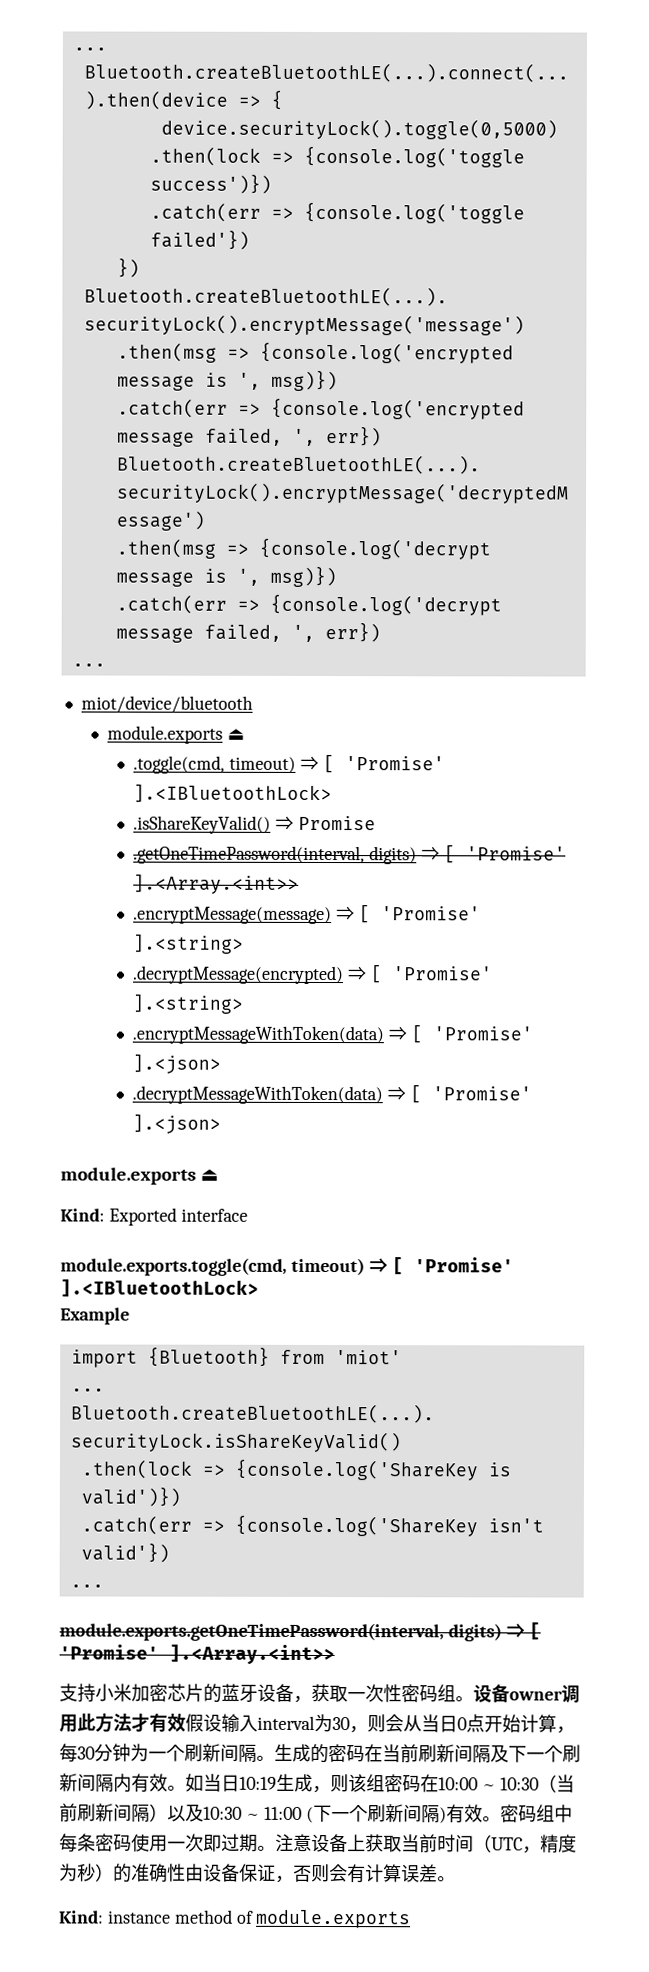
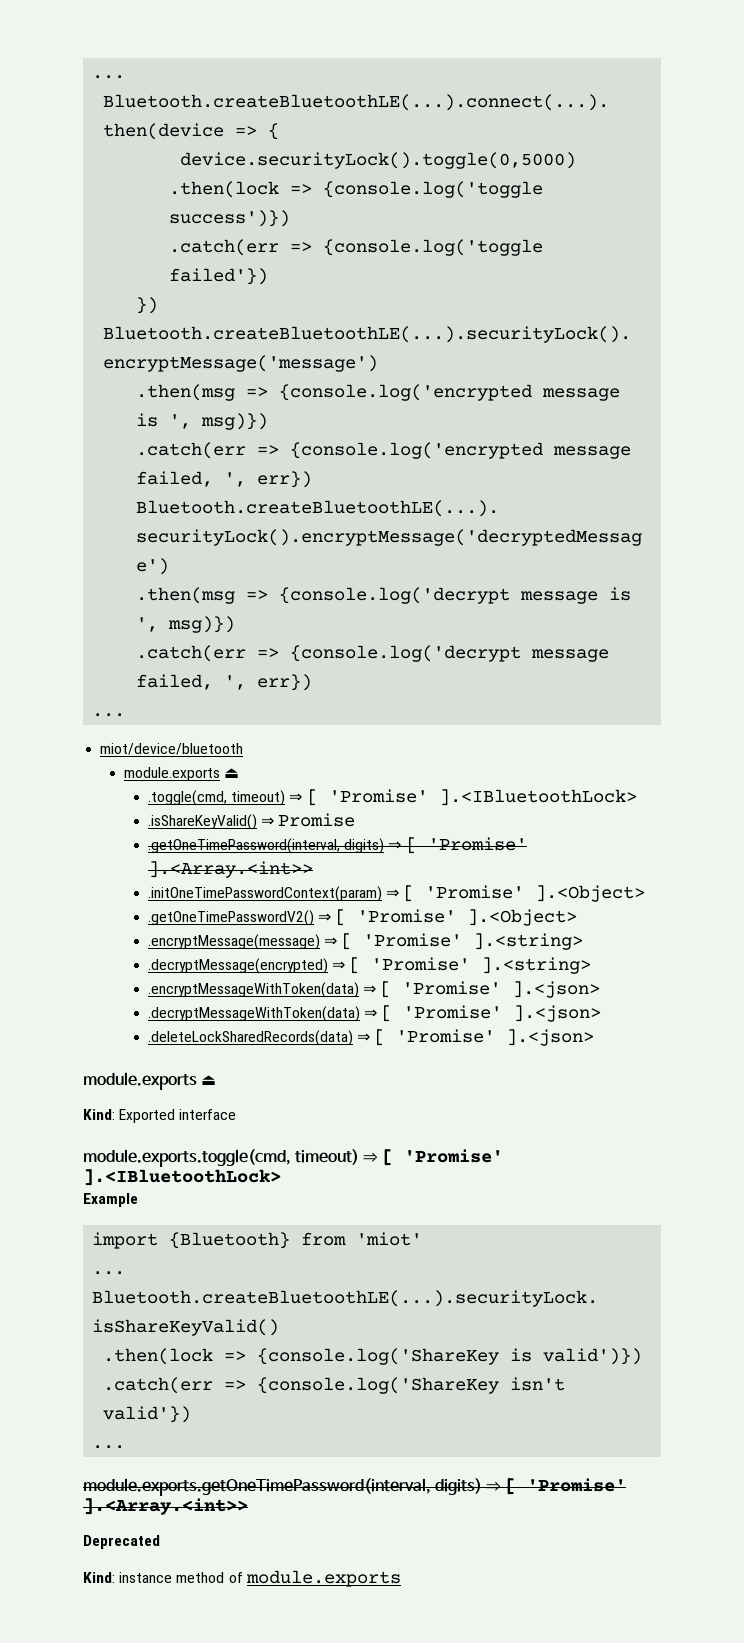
+ .initOneTimePasswordContext(param) ⇒ [ 'Promise' ].<Object>
+ .getOneTimePasswordV2() ⇒ [ 'Promise' ].<Object>
+ .deleteLockSharedRecords(data) ⇒ [ 'Promise' ].<json>
- 支持小米加密芯片的蓝牙设备，获取一次性密码组。设备owner调用此方法才有效假设输入interval为30，则会从当日0点开始计算，每30分钟为一个刷新间隔。生成的密码在当前刷新间隔及下一个刷新间隔内有效。如当日10:19生成，则该组密码在10:00 ~ 10:30（当前刷新间隔）以及10:30 ~ 11:00 (下一个刷新间隔)有效。密码组中每条密码使用一次即过期。注意设备上获取当前时间（UTC，精度为秒）的准确性由设备保证，否则会有计算误差。
+ Deprecated

